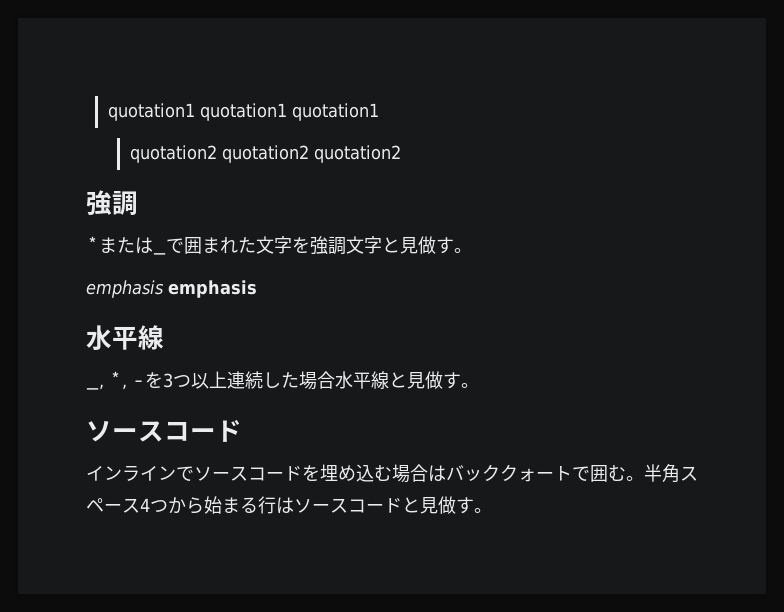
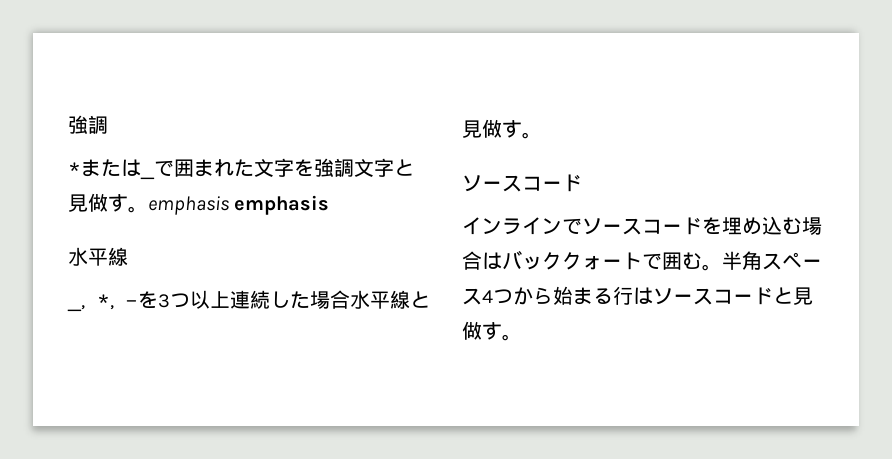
- quotation1 quotation1 quotation1
- quotation2 quotation2 quotation2
- *または_で囲まれた文字を強調文字と見做す。
- emphasis emphasis
+ *または_で囲まれた文字を強調文字と見做す。emphasis emphasis

